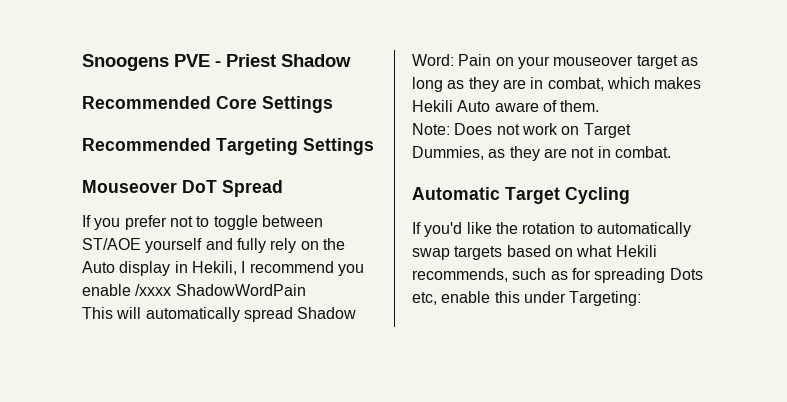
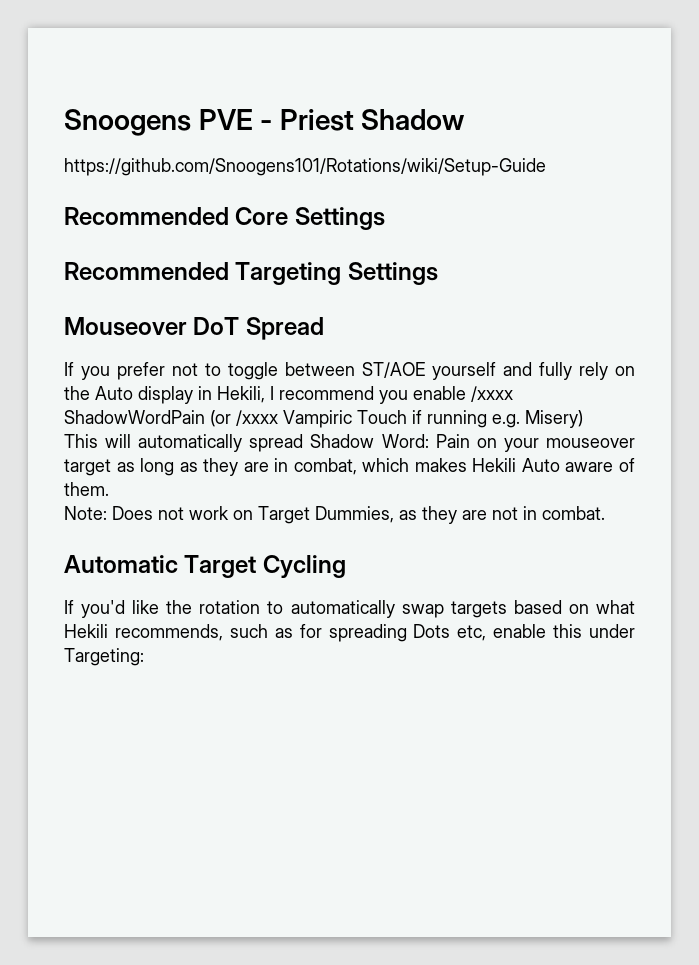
+ https://github.com/Snoogens101/Rotations/wiki/Setup-Guide
- If you prefer not to toggle between ST/AOE yourself and fully rely on the Auto display in Hekili, I recommend you enable /xxxx ShadowWordPain
+ If you prefer not to toggle between ST/AOE yourself and fully rely on the Auto display in Hekili, I recommend you enable /xxxx ShadowWordPain (or /xxxx Vampiric Touch if running e.g. Misery)

